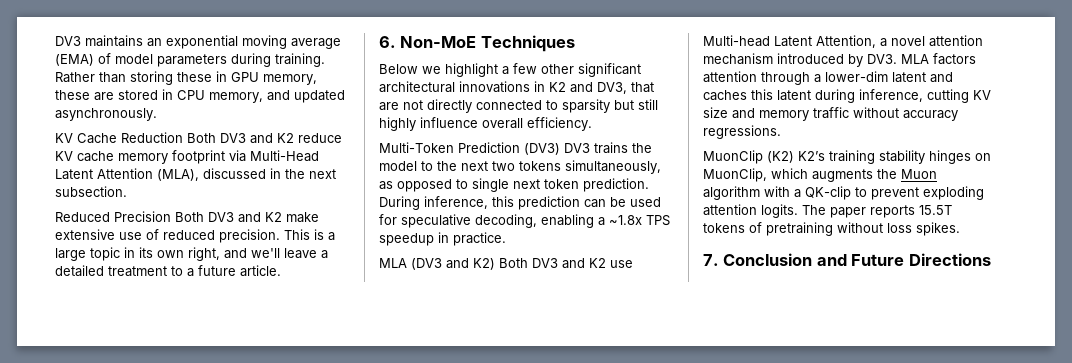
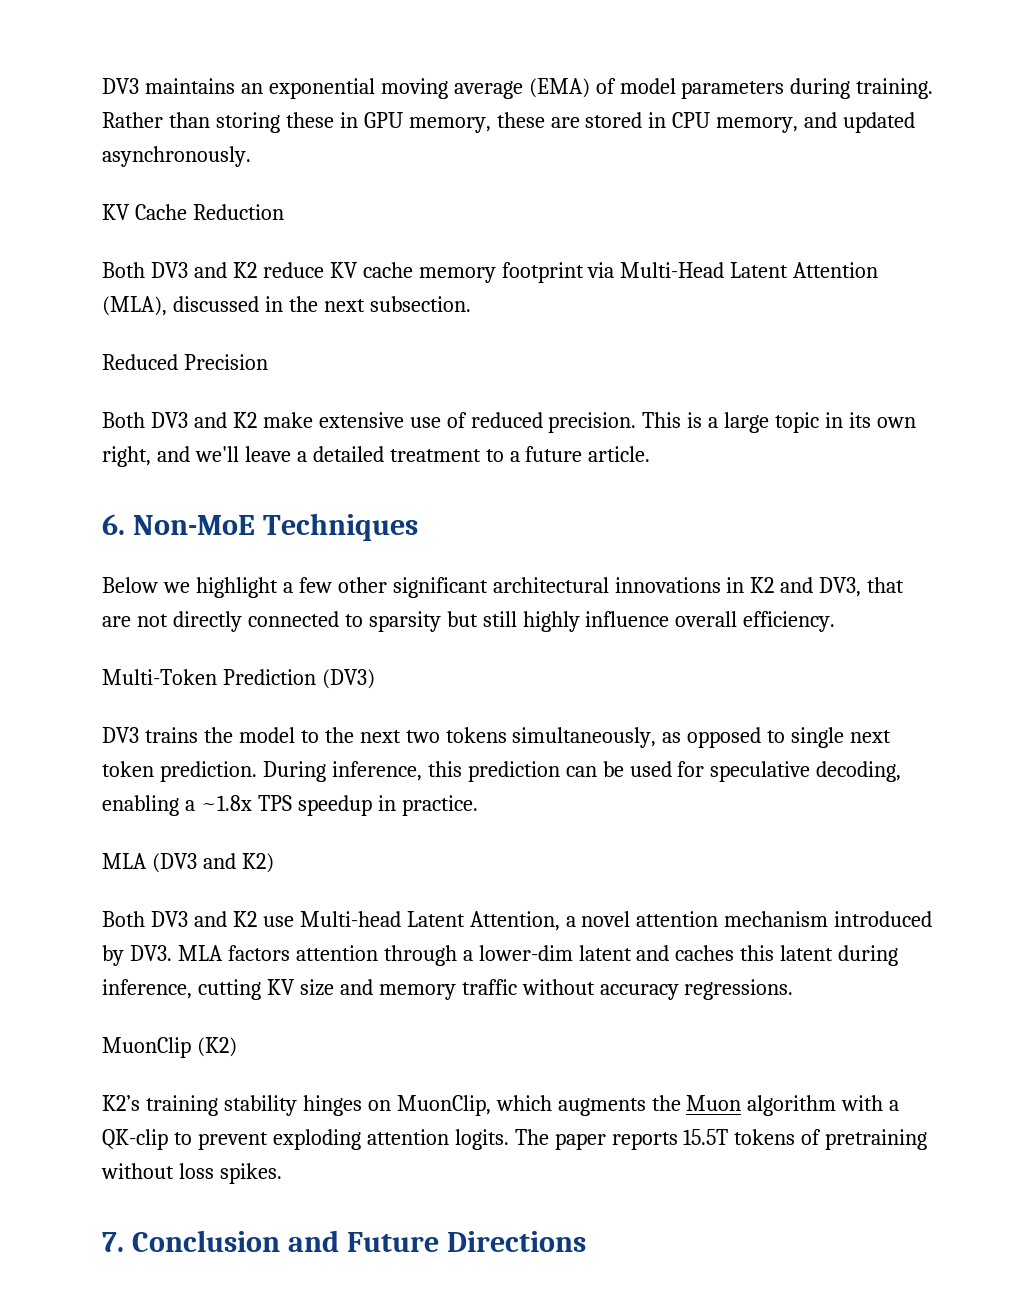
- KV Cache Reduction Both DV3 and K2 reduce KV cache memory footprint via Multi-Head Latent Attention (MLA), discussed in the next subsection.
+ KV Cache Reduction
+ Both DV3 and K2 reduce KV cache memory footprint via Multi-Head Latent Attention (MLA), discussed in the next subsection.
- Reduced Precision Both DV3 and K2 make extensive use of reduced precision.
+ Reduced Precision
+ Both DV3 and K2 make extensive use of reduced precision.
- Multi-Token Prediction (DV3) DV3 trains the model to the next two tokens simultaneously, as opposed to single next token prediction.
+ Multi-Token Prediction (DV3)
+ DV3 trains the model to the next two tokens simultaneously, as opposed to single next token prediction.
- MLA (DV3 and K2) Both DV3 and K2 use Multi-head Latent Attention, a novel attention mechanism introduced by DV3. MLA factors attention through a lower-dim latent and caches this latent during inference, cutting KV size and memory traffic without accuracy regressions.
+ MLA (DV3 and K2)
+ Both DV3 and K2 use Multi-head Latent Attention, a novel attention mechanism introduced by DV3. MLA factors attention through a lower-dim latent and caches this latent during inference, cutting KV size and memory traffic without accuracy regressions.
- MuonClip (K2) K2’s training stability hinges on MuonClip, which augments the Muon algorithm with a QK-clip to prevent exploding attention logits.
+ MuonClip (K2)
+ K2’s training stability hinges on MuonClip, which augments the Muon algorithm with a QK-clip to prevent exploding attention logits.

